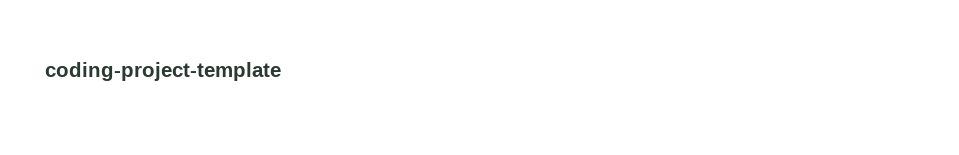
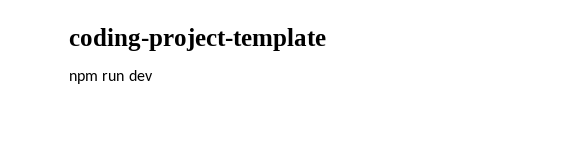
+ npm run dev

